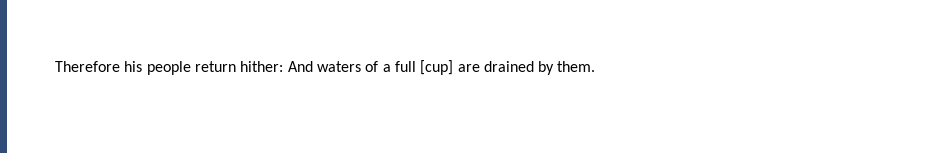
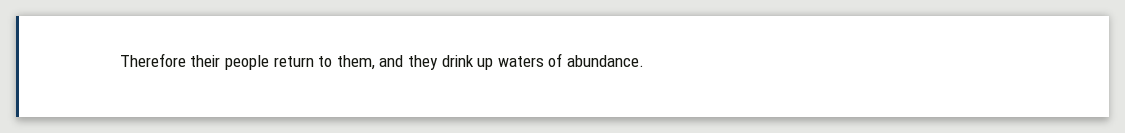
- Therefore his people return hither: And waters of a full [cup] are drained by them.
+ Therefore their people return to them, and they drink up waters of abundance.

